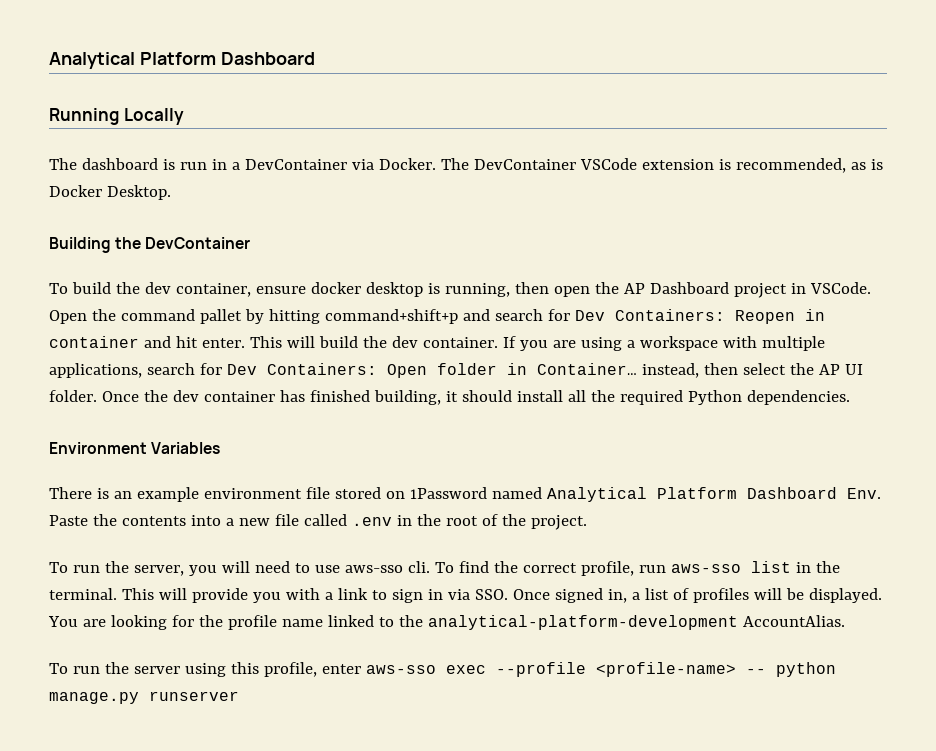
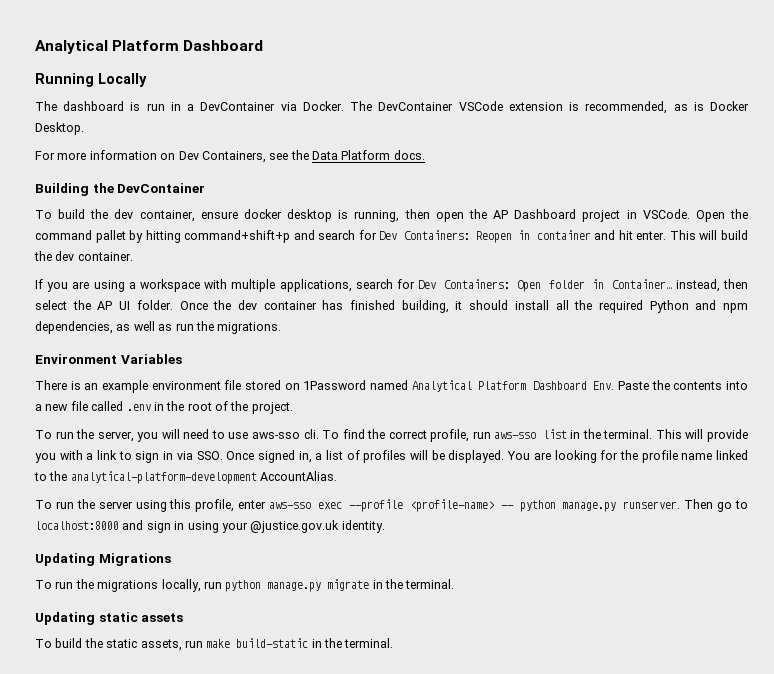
+ For more information on Dev Containers, see the Data Platform docs.
- This will build the dev container. If you are using a workspace with multiple applications, search for Dev Containers: Open folder in Container… instead, then select the AP UI folder.
+ This will build the dev container.
+ If you are using a workspace with multiple applications, search for Dev Containers: Open folder in Container… instead, then select the AP UI folder.
- Once the dev container has finished building, it should install all the required Python dependencies.
+ Once the dev container has finished building, it should install all the required Python and npm dependencies, as well as run the migrations.
- To run the server using this profile, enter aws-sso exec --profile <profile-name> -- python manage.py runserver
+ To run the server using this profile, enter aws-sso exec --profile <profile-name> -- python manage.py runserver. Then go to localhost:8000 and sign in using your @justice.gov.uk identity.
+ Updating Migrations
+ To run the migrations locally, run python manage.py migrate in the terminal.
+ Updating static assets
+ To build the static assets, run make build-static in the terminal.

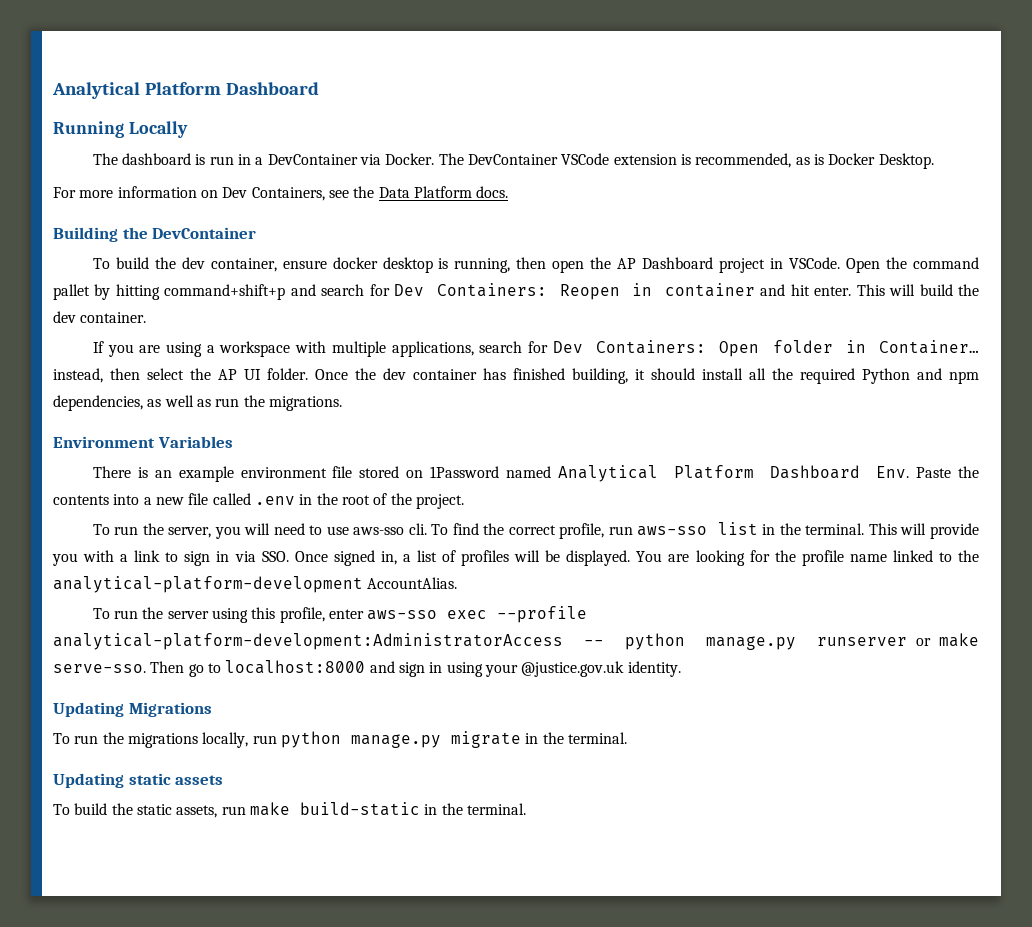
- To run the server using this profile, enter aws-sso exec --profile <profile-name> -- python manage.py runserver.
+ To run the server using this profile, enter aws-sso exec --profile analytical-platform-development:AdministratorAccess -- python manage.py runserver or make serve-sso.

